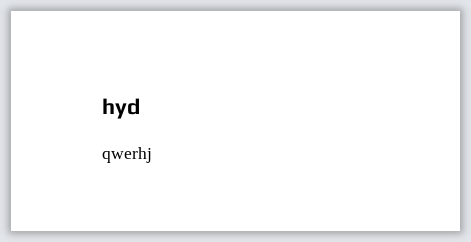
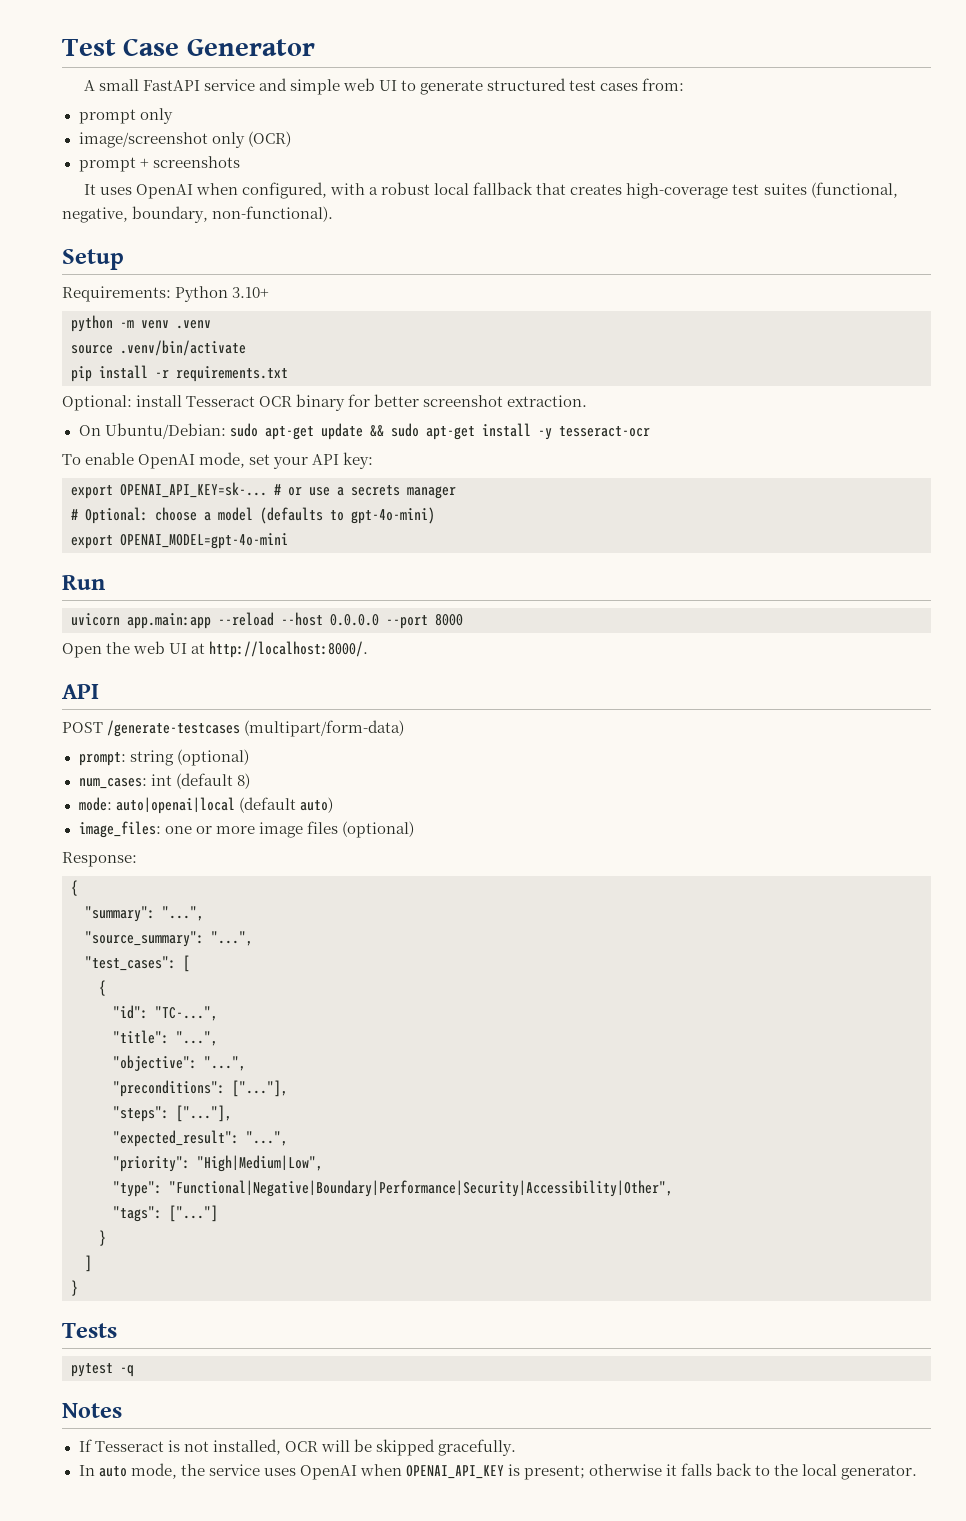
- hyd
- qwerhj
+ Test Case Generator
+ A small FastAPI service and simple web UI to generate structured test cases from:
+ prompt only
+ image/screenshot only (OCR)
+ prompt + screenshots
+ It uses OpenAI when configured, with a robust local fallback that creates high-coverage test suites (functional, negative, boundary, non-functional).
+ Setup
+ Requirements: Python 3.10+
+ python -m venv .venv
+ source .venv/bin/activate
+ pip install -r requirements.txt
+ Optional: install Tesseract OCR binary for better screenshot extraction.
+ On Ubuntu/Debian: sudo apt-get update && sudo apt-get install -y tesseract-ocr
+ To enable OpenAI mode, set your API key:
+ export OPENAI_API_KEY=sk-... # or use a secrets manager
+ # Optional: choose a model (defaults to gpt-4o-mini)
+ export OPENAI_MODEL=gpt-4o-mini
+ Run
+ uvicorn app.main:app --reload --host 0.0.0.0 --port 8000
+ Open the web UI at http://localhost:8000/.
+ API
+ POST /generate-testcases (multipart/form-data)
+ prompt: string (optional)
+ num_cases: int (default 8)
+ mode: auto|openai|local (default auto)
+ image_files: one or more image files (optional)
+ Response:
+ {
+ "summary": "...",
+ "source_summary": "...",
+ "test_cases": [
+ {
+ "id": "TC-...",
+ "title": "...",
+ "objective": "...",
+ "preconditions": ["..."],
+ "steps": ["..."],
+ "expected_result": "...",
+ "priority": "High|Medium|Low",
+ "type": "Functional|Negative|Boundary|Performance|Security|Accessibility|Other",
+ "tags": ["..."]
+ }
+ ]
+ }
+ Tests
+ pytest -q
+ Notes
+ If Tesseract is not installed, OCR will be skipped gracefully.
+ In auto mode, the service uses OpenAI when OPENAI_API_KEY is present; otherwise it falls back to the local generator.

